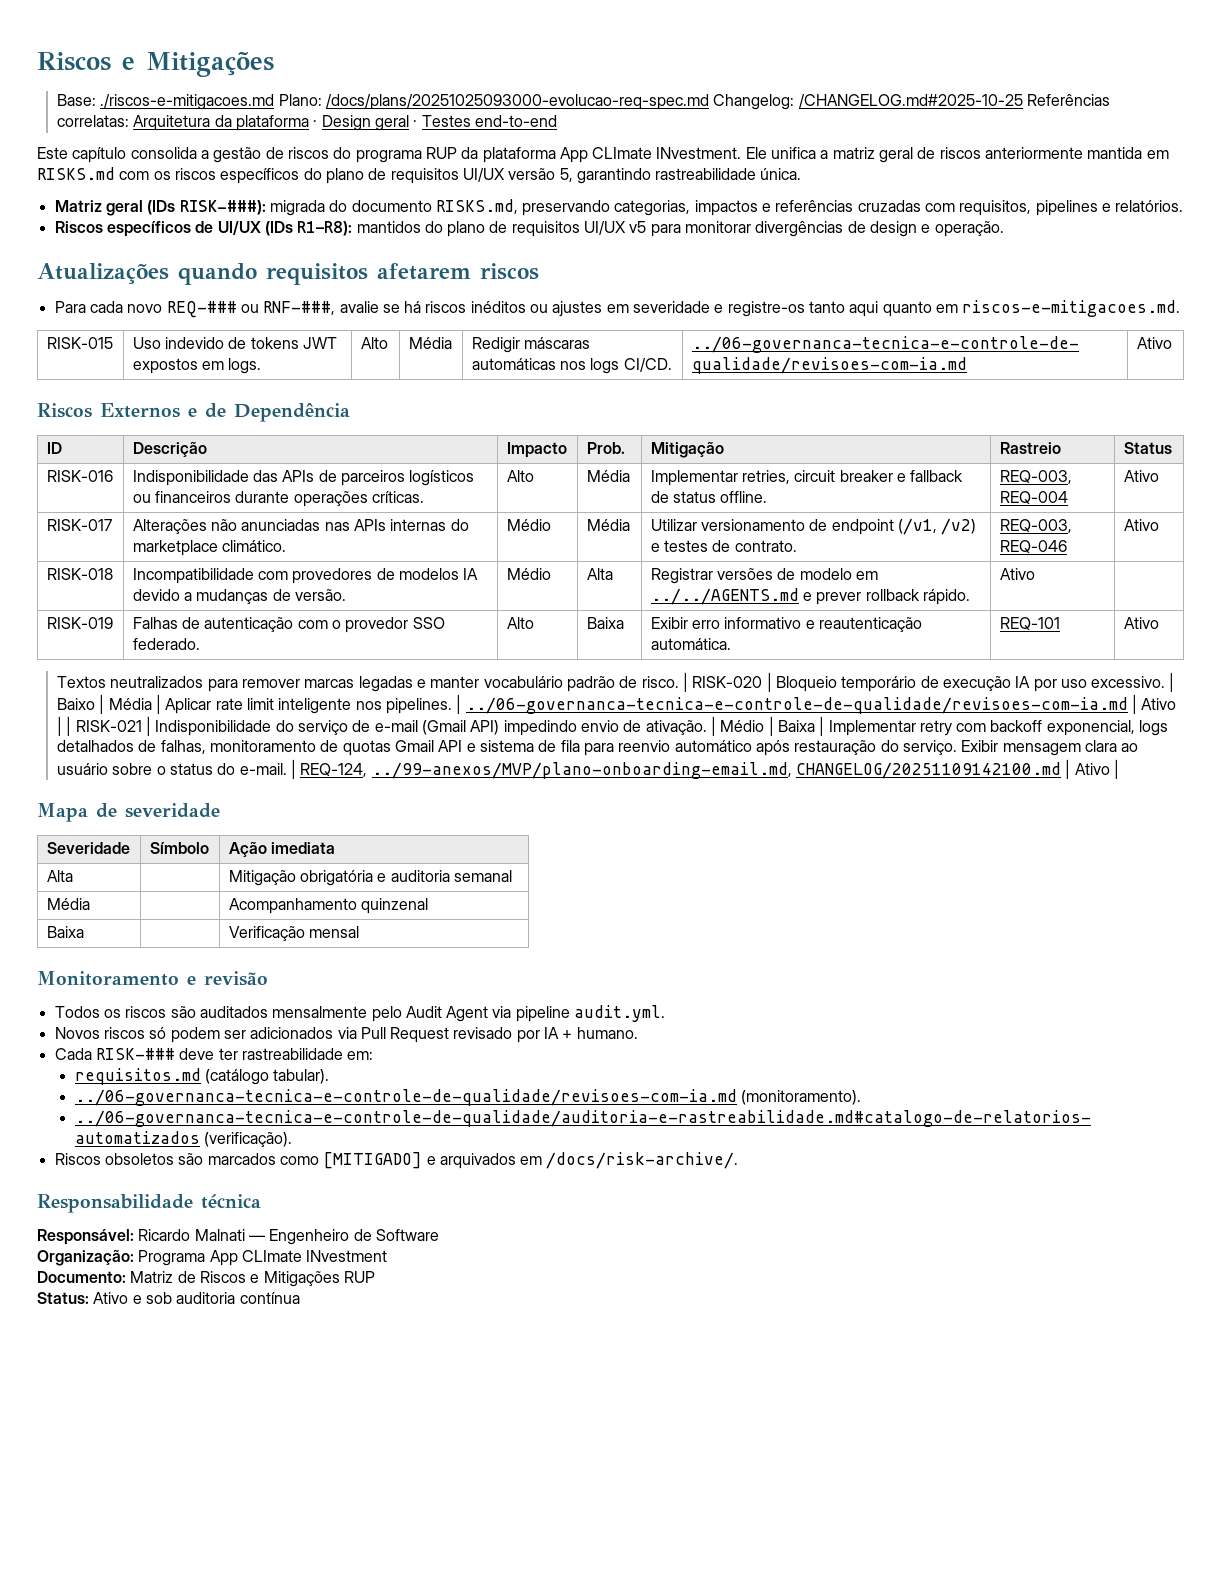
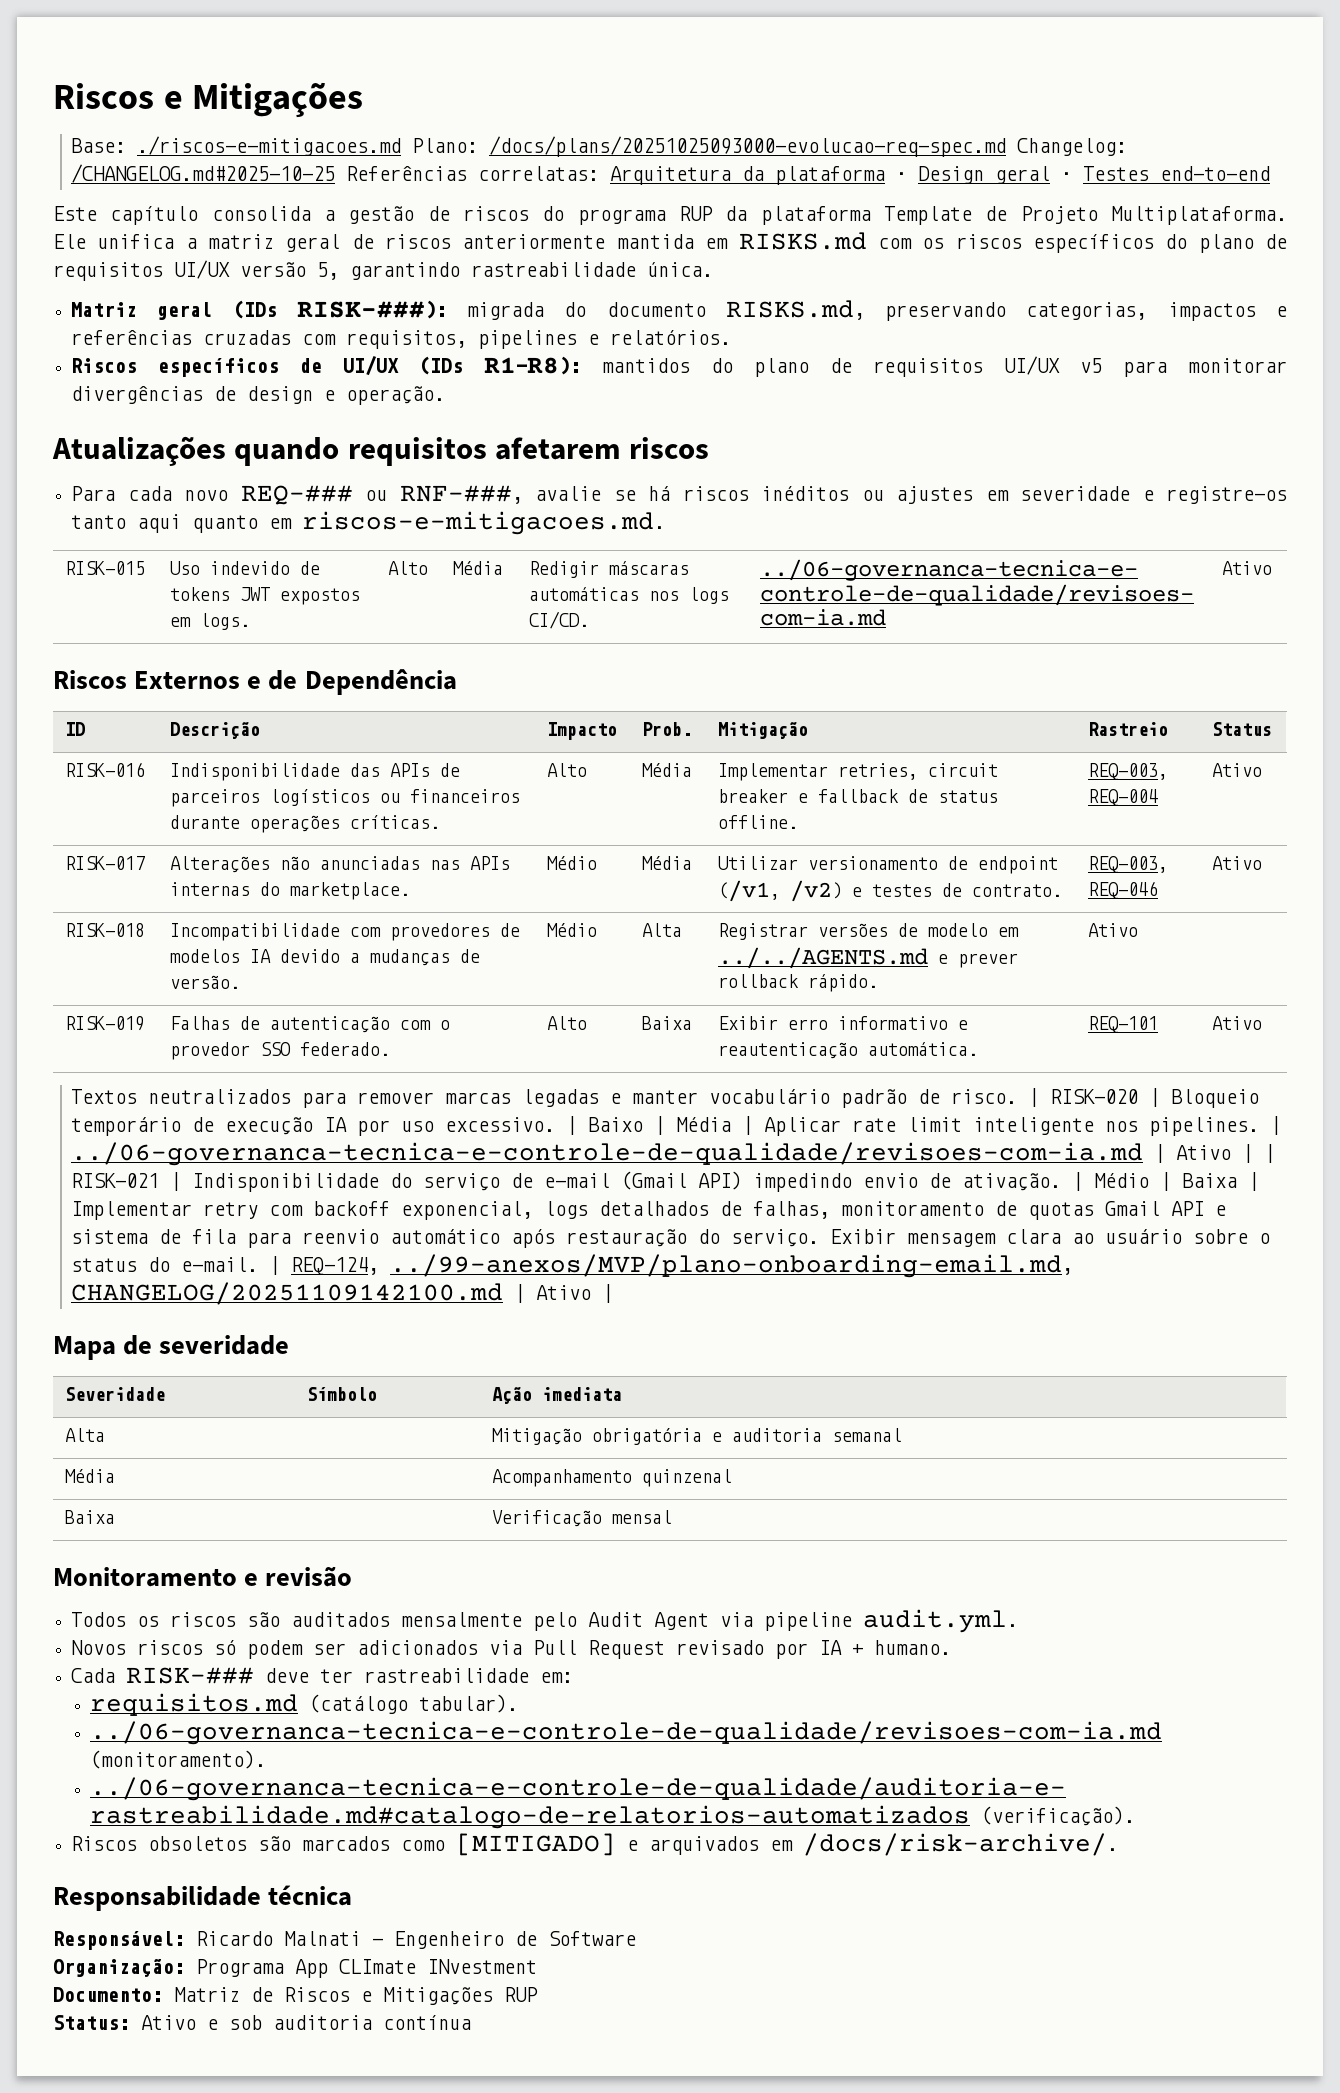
- Este capítulo consolida a gestão de riscos do programa RUP da plataforma App CLImate INvestment.
+ Este capítulo consolida a gestão de riscos do programa RUP da plataforma Template de Projeto Multiplataforma.
- RISK-017 | Alterações não anunciadas nas APIs internas do marketplace climático. | Médio | Média | Utilizar versionamento de endpoint (/v1, /v2) e testes de contrato. | REQ-003, REQ-046 | Ativo
+ RISK-017 | Alterações não anunciadas nas APIs internas do marketplace. | Médio | Média | Utilizar versionamento de endpoint (/v1, /v2) e testes de contrato. | REQ-003, REQ-046 | Ativo

